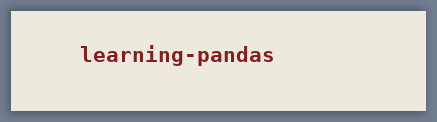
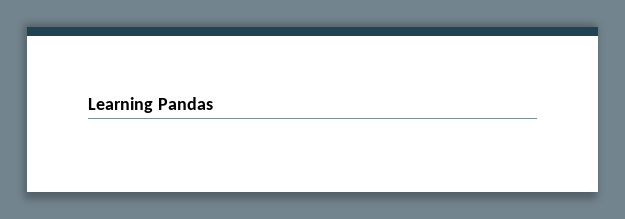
- learning-pandas
+ Learning Pandas

